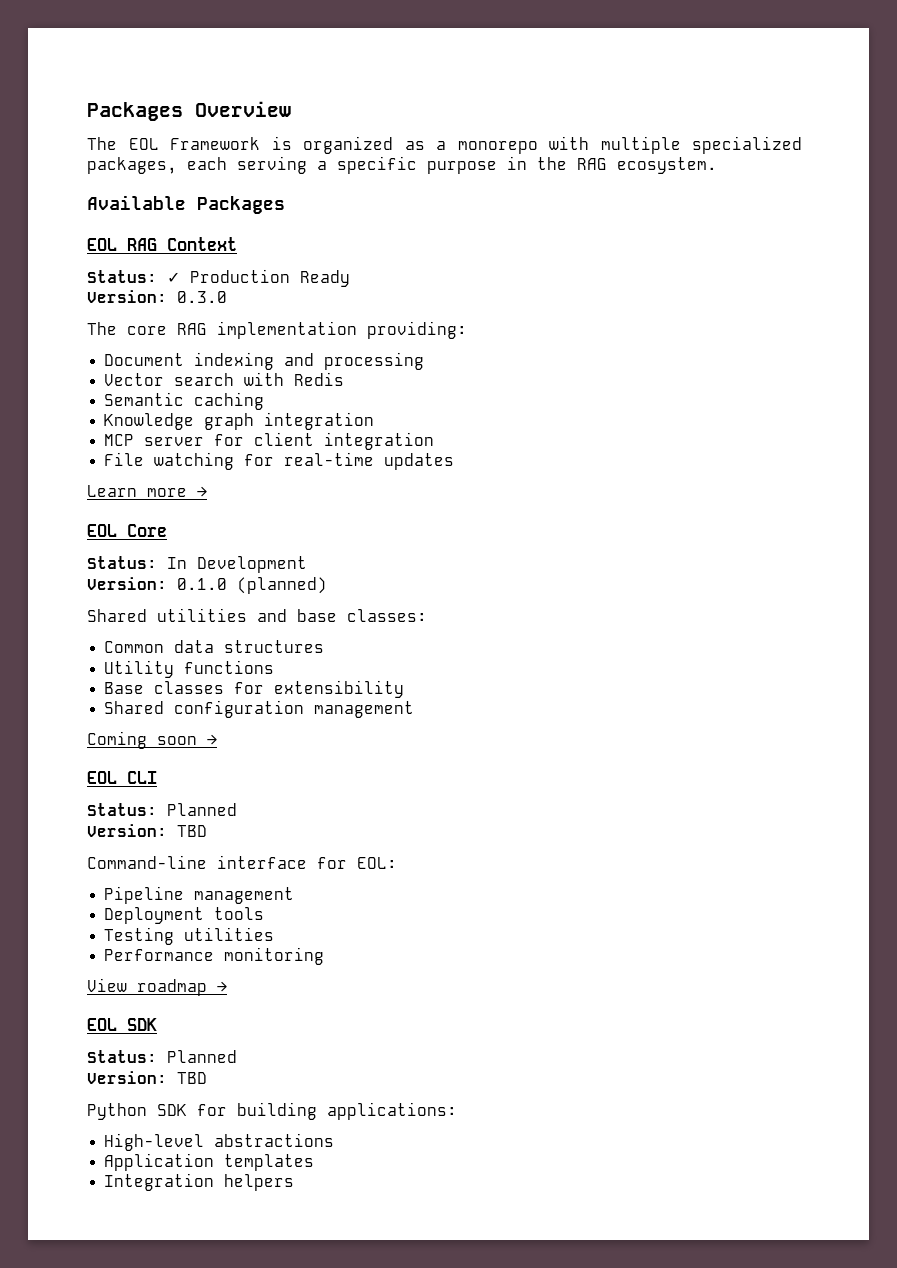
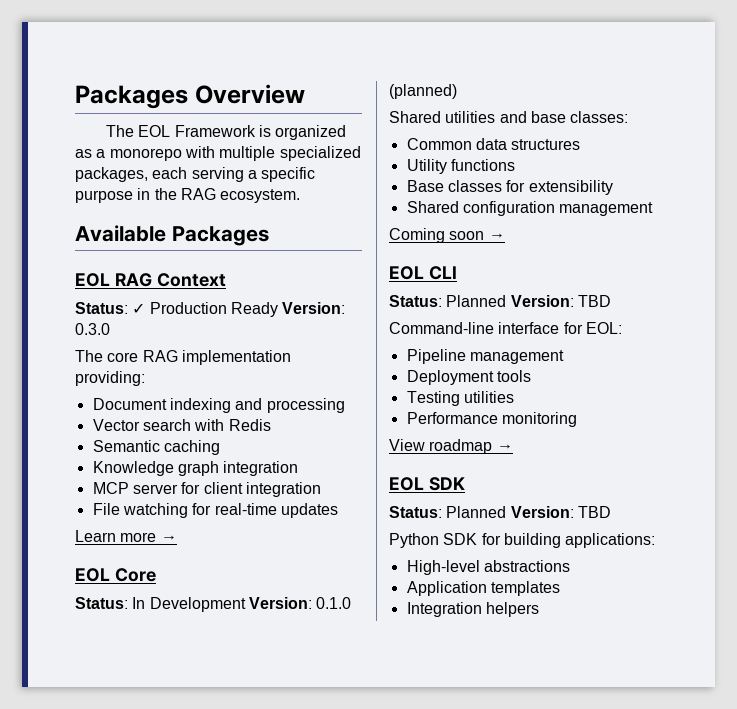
- Status: ✓ Production Ready
- Version: 0.3.0
+ Status: ✓ Production Ready Version: 0.3.0
- Status: In Development
- Version: 0.1.0 (planned)
+ Status: In Development Version: 0.1.0 (planned)
  EOL CLI
- Status: Planned
- Version: TBD
+ Status: Planned Version: TBD
  EOL SDK
- Status: Planned
- Version: TBD
+ Status: Planned Version: TBD

